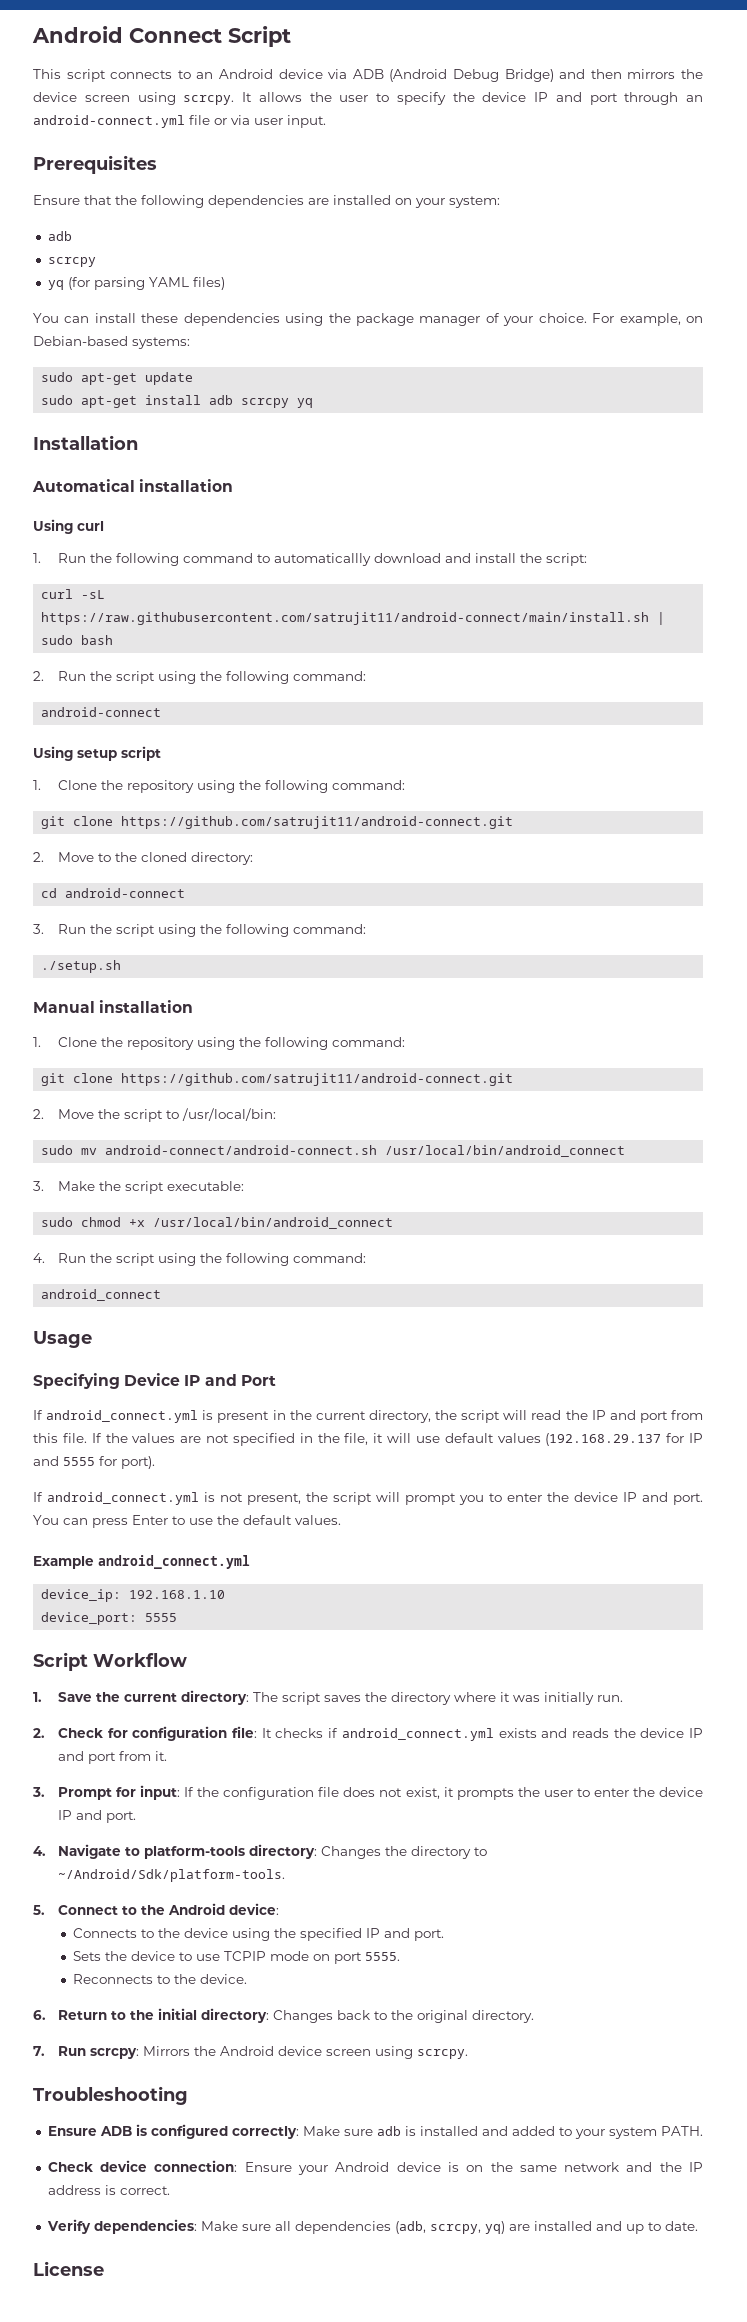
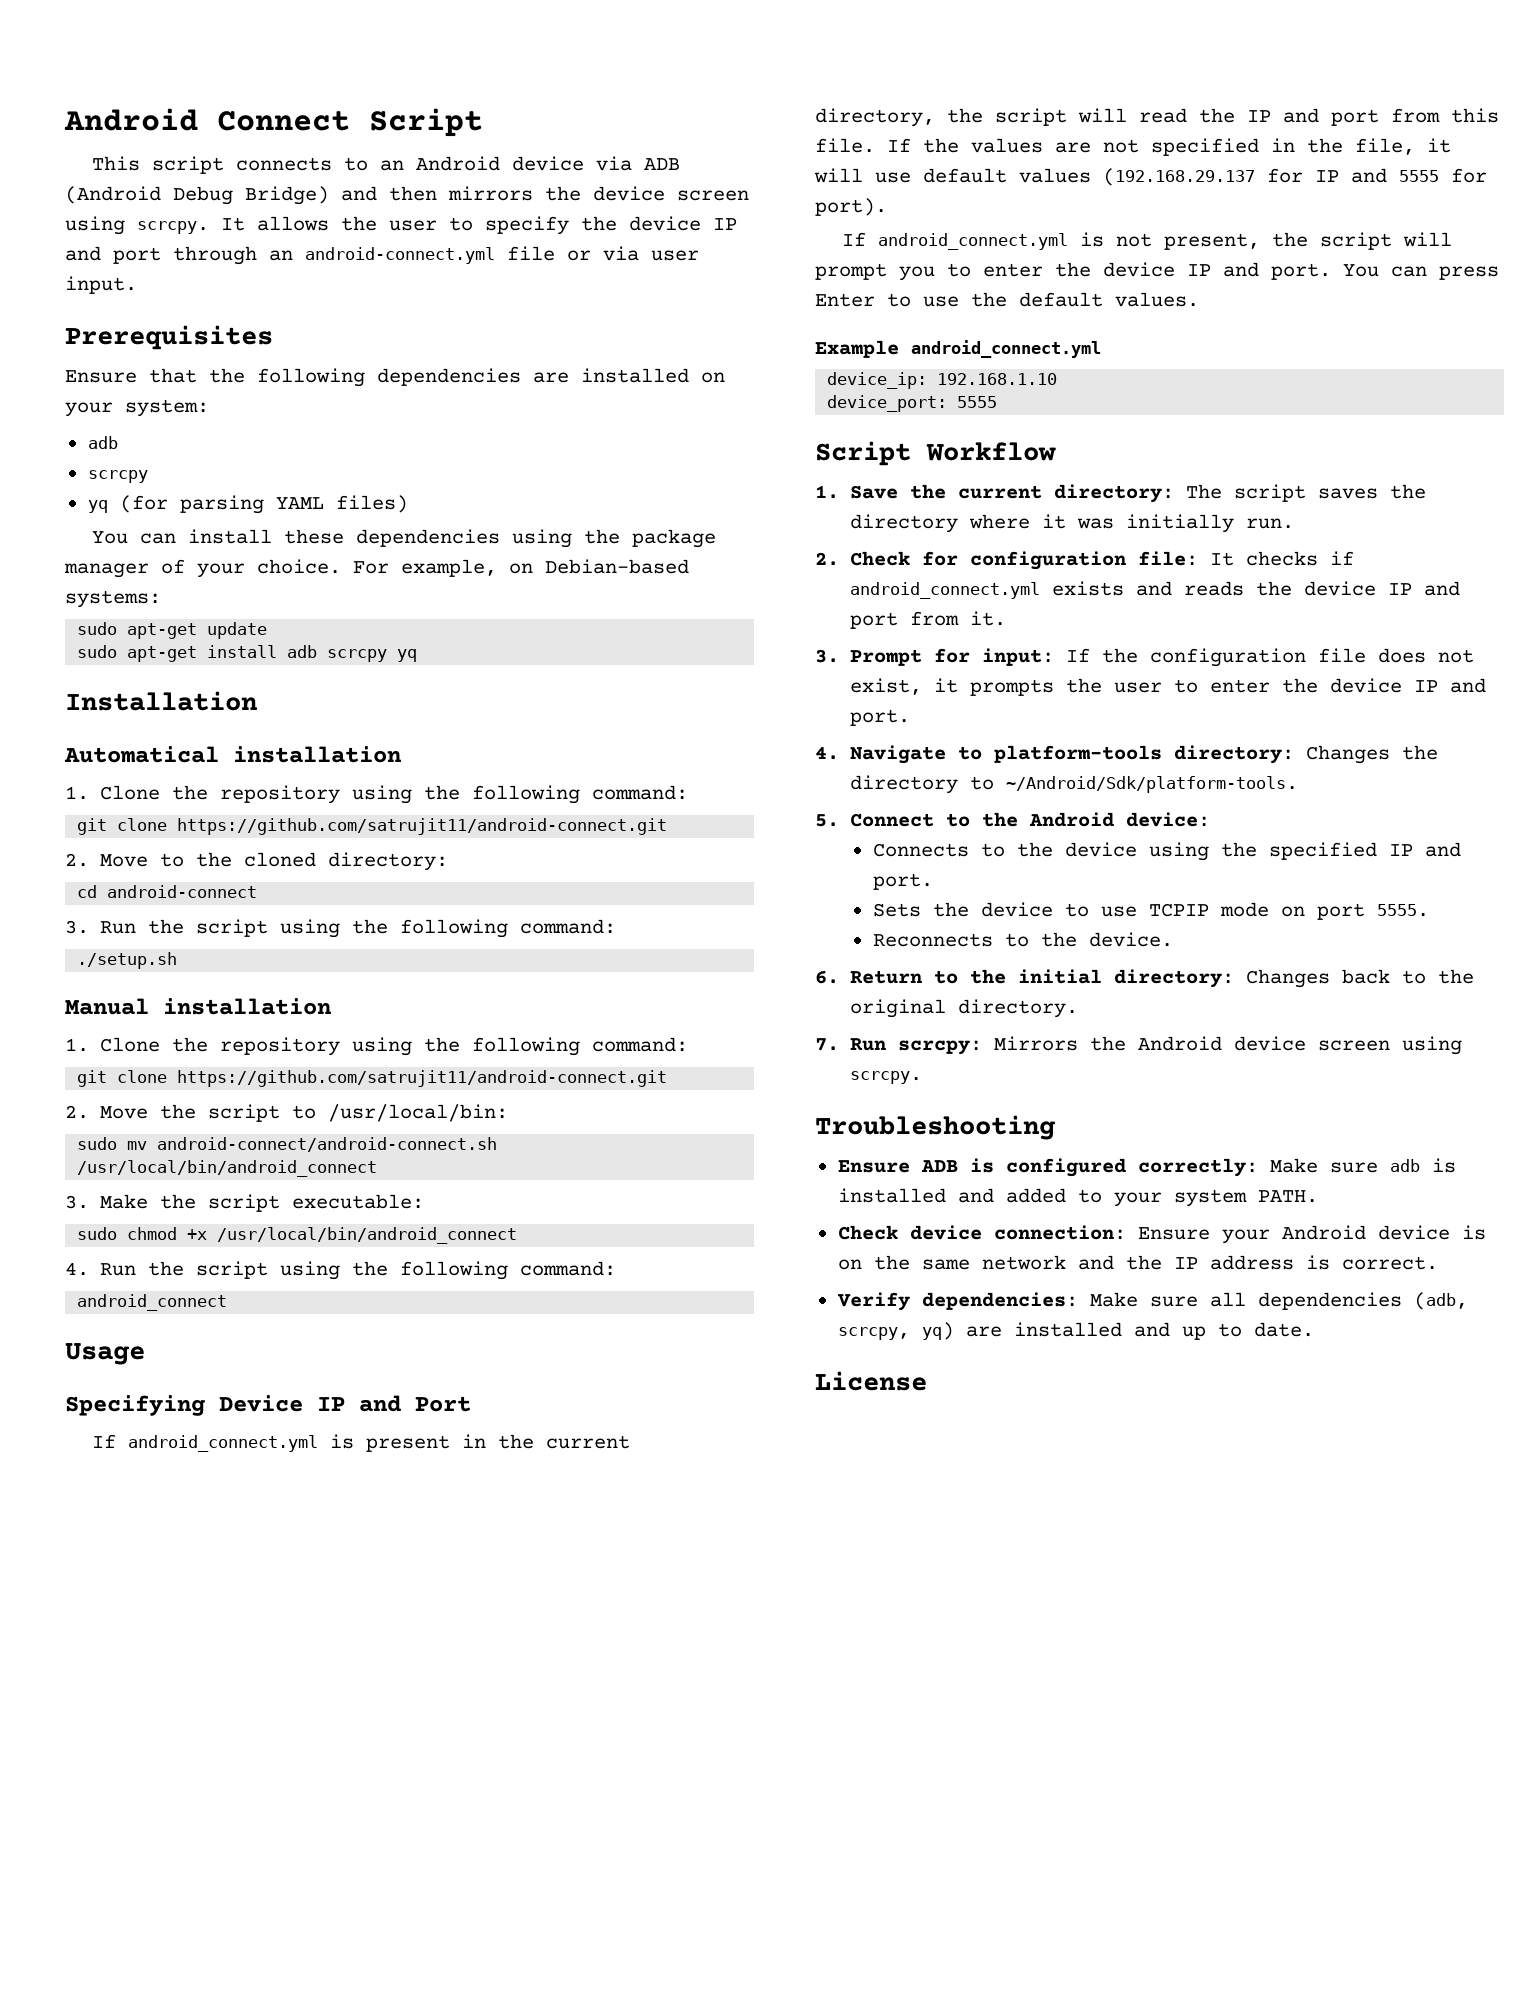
- Using curl
- 1. Run the following command to automaticallly download and install the script:
- curl -sL https://raw.githubusercontent.com/satrujit11/android-connect/main/install.sh | sudo bash
- 2. Run the script using the following command:
- android-connect
- Using setup script

